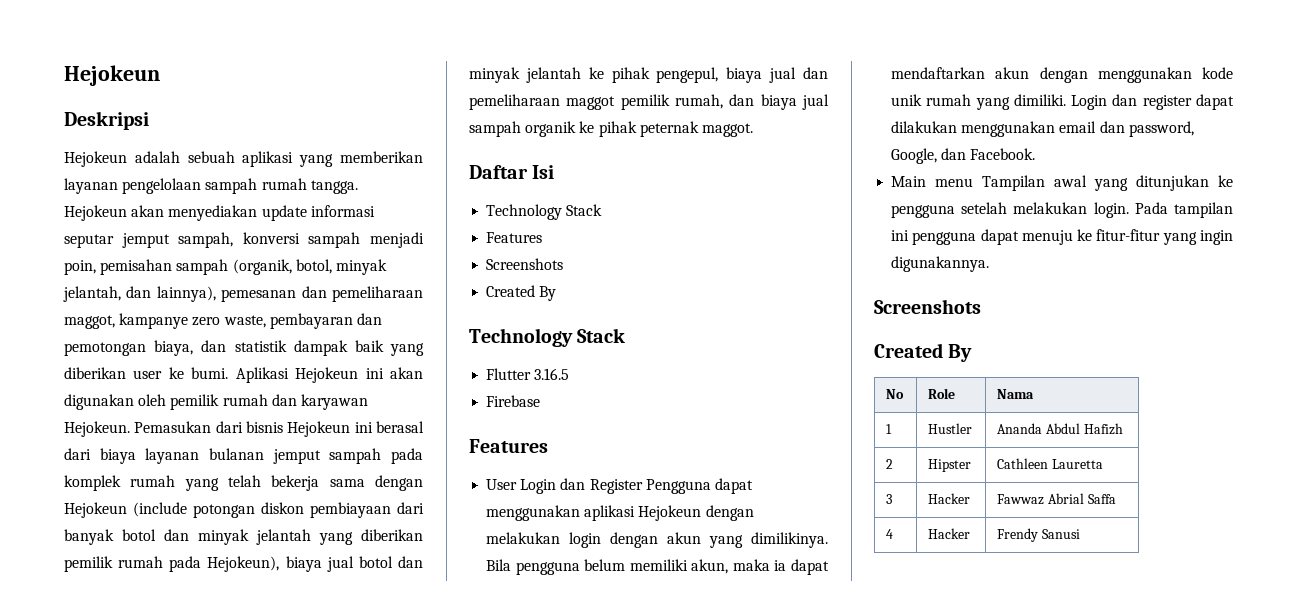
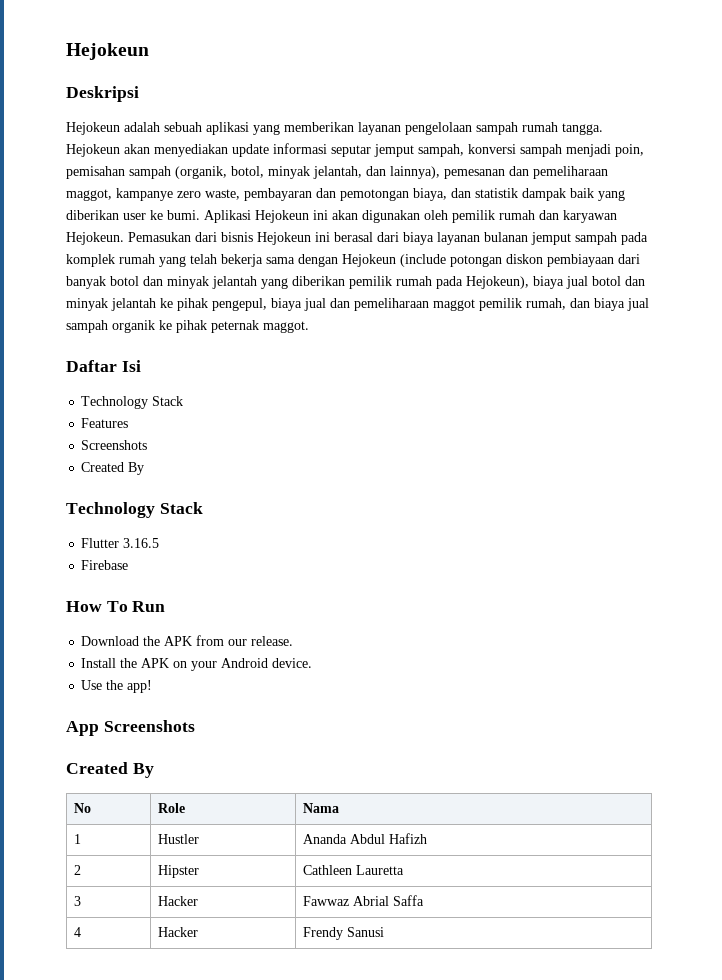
  Firebase
- Features
- User Login dan Register Pengguna dapat menggunakan aplikasi Hejokeun dengan melakukan login dengan akun yang dimilikinya. Bila pengguna belum memiliki akun, maka ia dapat mendaftarkan akun dengan menggunakan kode unik rumah yang dimiliki. Login dan register dapat dilakukan menggunakan email dan password, Google, dan Facebook.
- Main menu Tampilan awal yang ditunjukan ke pengguna setelah melakukan login. Pada tampilan ini pengguna dapat menuju ke fitur-fitur yang ingin digunakannya.
- Screenshots
+ How To Run
+ Download the APK from our release.
+ Install the APK on your Android device.
+ Use the app!
+ App Screenshots

